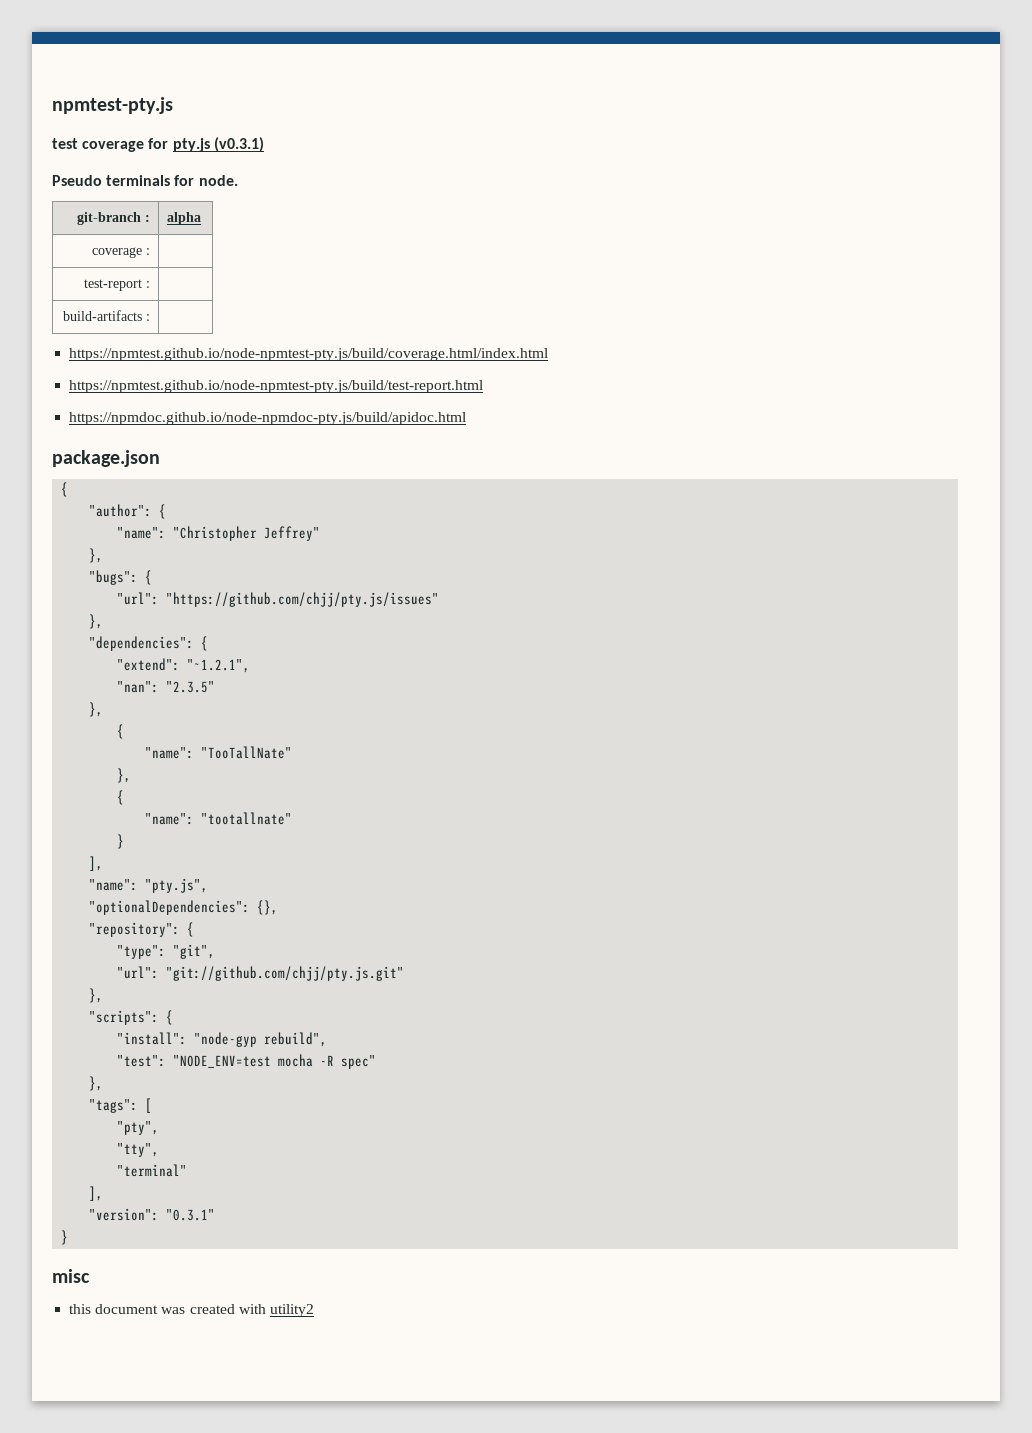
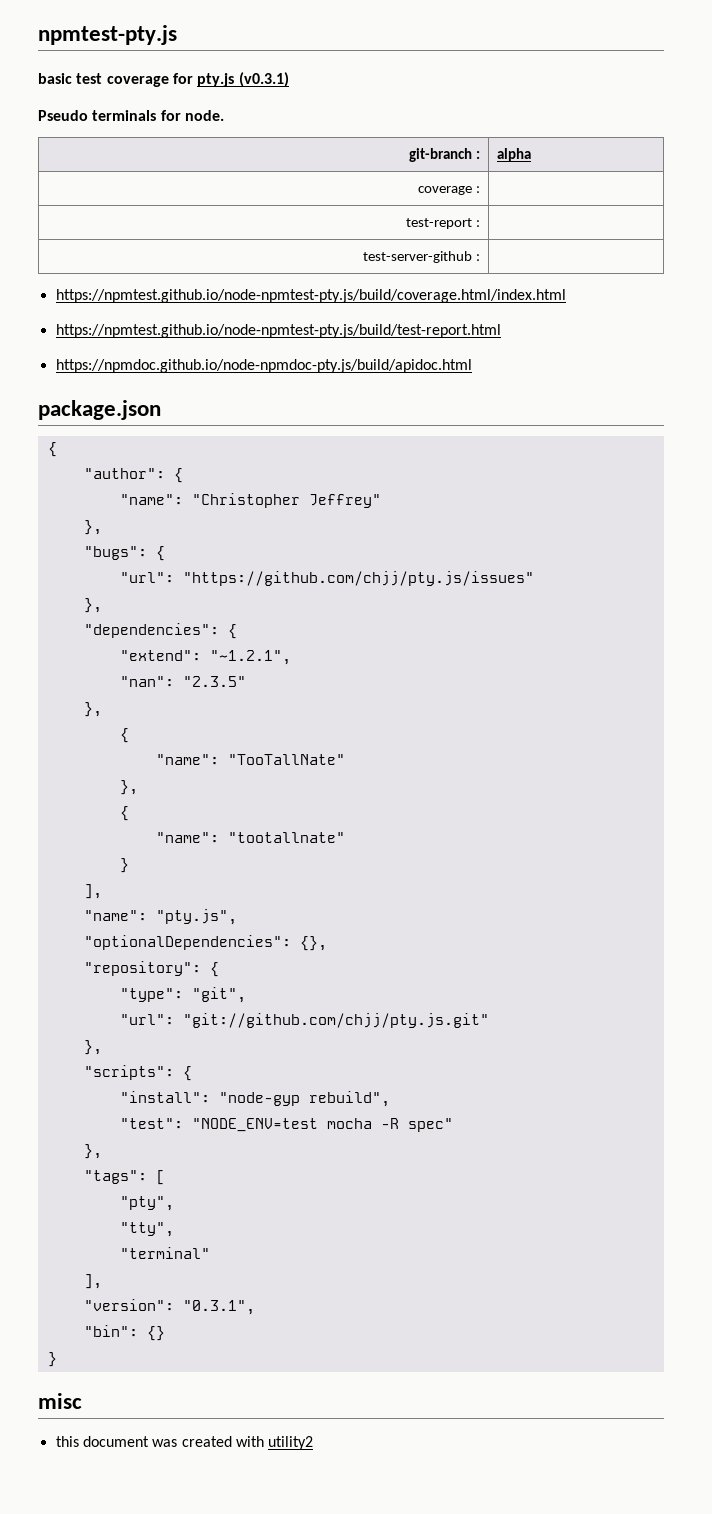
- test coverage for pty.js (v0.3.1)
+ basic test coverage for pty.js (v0.3.1)
- build-artifacts : |
+ test-server-github : |
- "version": "0.3.1"
+ "version": "0.3.1",
+ "bin": {}

